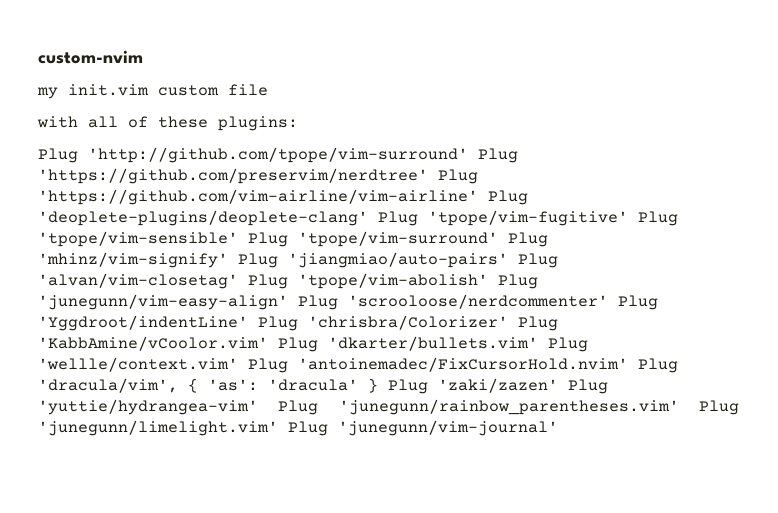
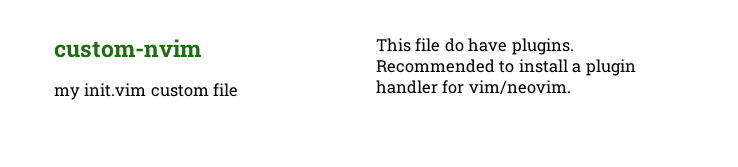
- with all of these plugins:
- Plug 'http://github.com/tpope/vim-surround' Plug 'https://github.com/preservim/nerdtree' Plug 'https://github.com/vim-airline/vim-airline' Plug 'deoplete-plugins/deoplete-clang' Plug 'tpope/vim-fugitive' Plug 'tpope/vim-sensible' Plug 'tpope/vim-surround' Plug 'mhinz/vim-signify' Plug 'jiangmiao/auto-pairs' Plug 'alvan/vim-closetag' Plug 'tpope/vim-abolish' Plug 'junegunn/vim-easy-align' Plug 'scrooloose/nerdcommenter' Plug 'Yggdroot/indentLine' Plug 'chrisbra/Colorizer' Plug 'KabbAmine/vCoolor.vim' Plug 'dkarter/bullets.vim' Plug 'wellle/context.vim' Plug 'antoinemadec/FixCursorHold.nvim' Plug 'dracula/vim', { 'as': 'dracula' } Plug 'zaki/zazen' Plug 'yuttie/hydrangea-vim' Plug 'junegunn/rainbow_parentheses.vim' Plug 'junegunn/limelight.vim' Plug 'junegunn/vim-journal'
+ This file do have plugins. Recommended to install a plugin handler for vim/neovim.

